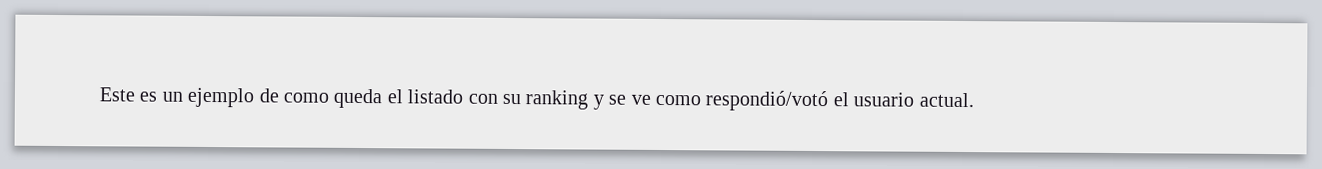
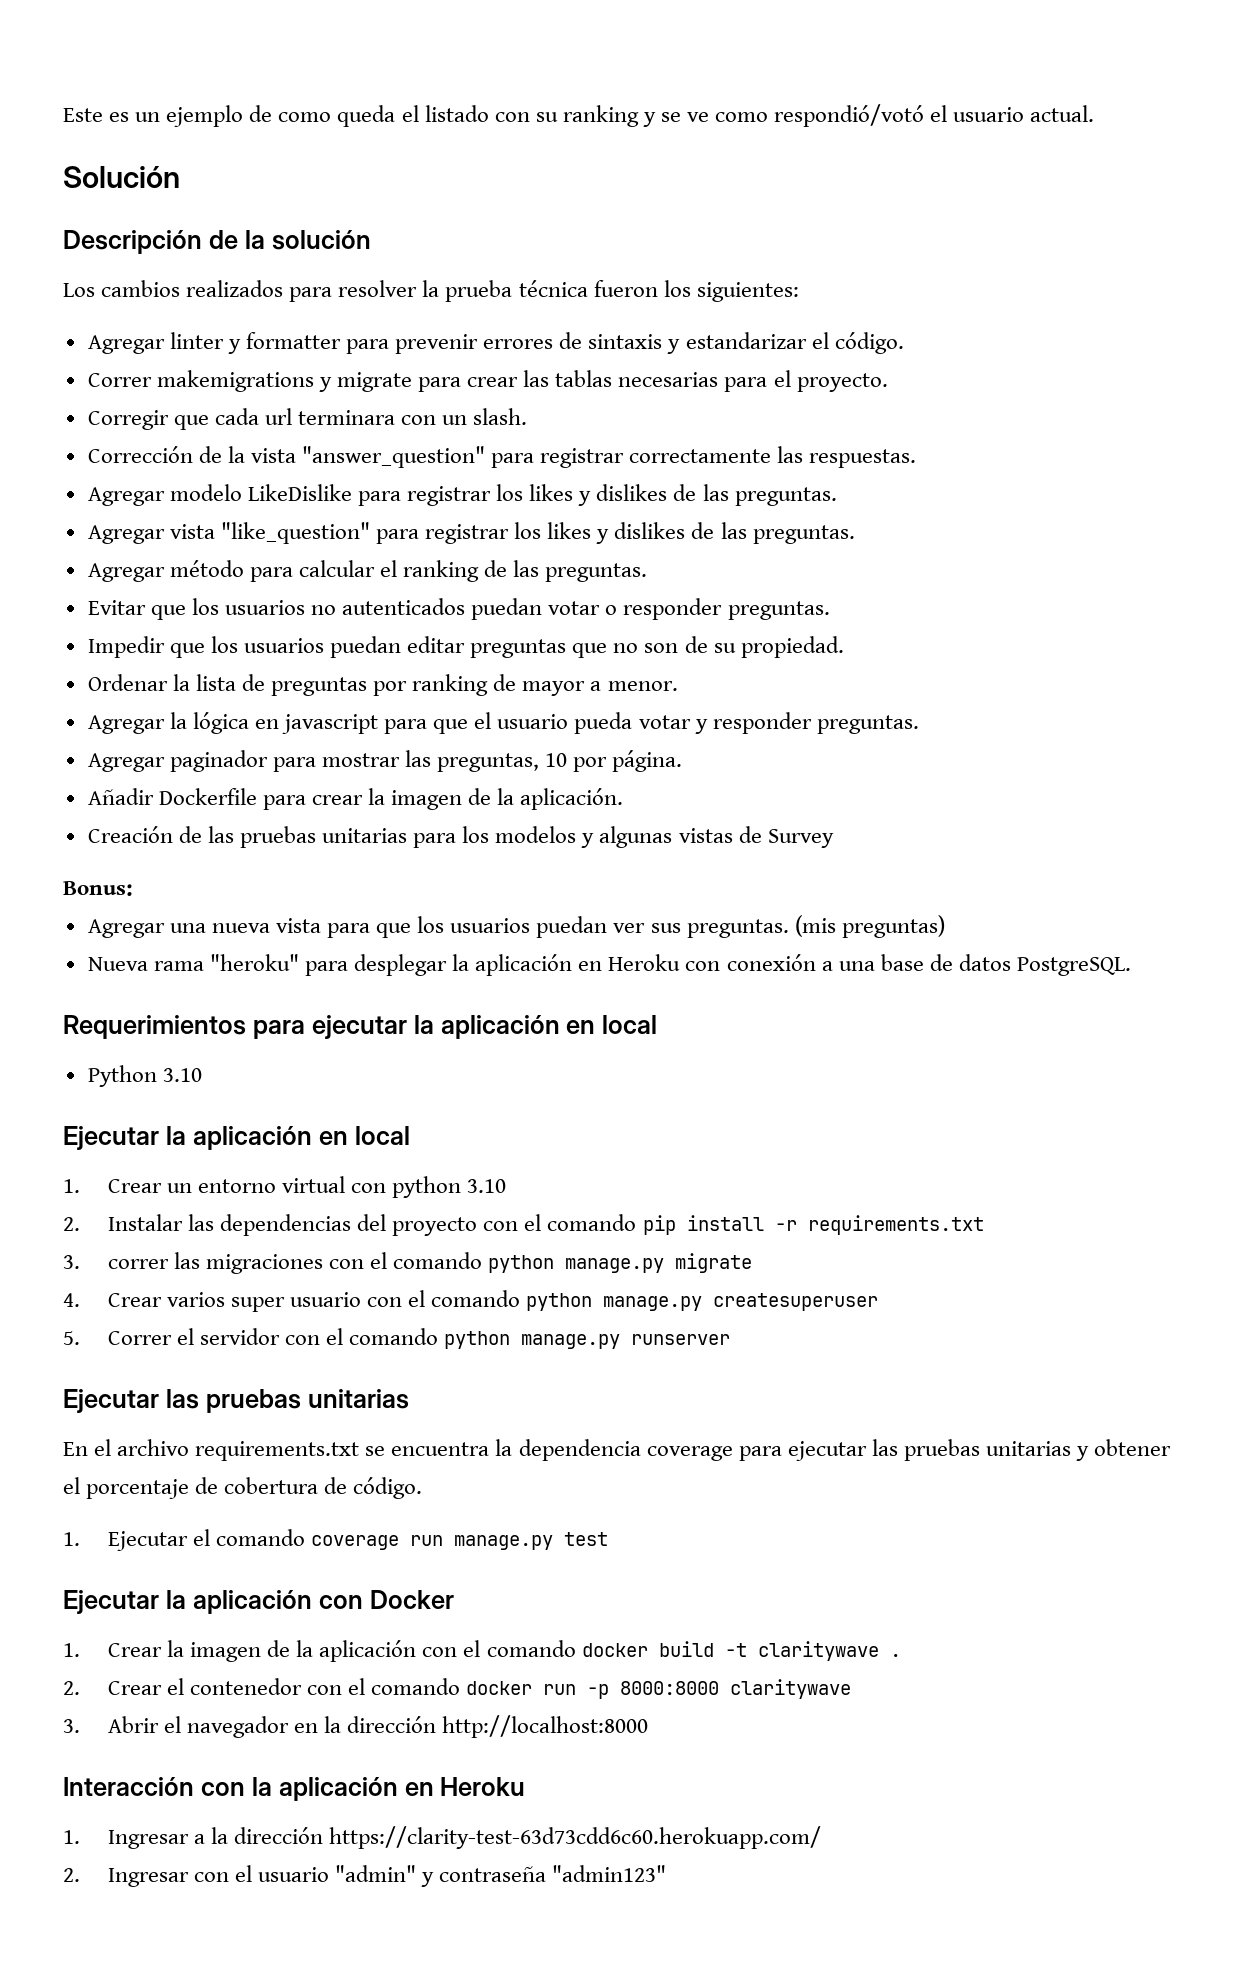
+ Solución
+ Descripción de la solución
+ Los cambios realizados para resolver la prueba técnica fueron los siguientes:
+ Agregar linter y formatter para prevenir errores de sintaxis y estandarizar el código.
+ Correr makemigrations y migrate para crear las tablas necesarias para el proyecto.
+ Corregir que cada url terminara con un slash.
+ Corrección de la vista "answer_question" para registrar correctamente las respuestas.
+ Agregar modelo LikeDislike para registrar los likes y dislikes de las preguntas.
+ Agregar vista "like_question" para registrar los likes y dislikes de las preguntas.
+ Agregar método para calcular el ranking de las preguntas.
+ Evitar que los usuarios no autenticados puedan votar o responder preguntas.
+ Impedir que los usuarios puedan editar preguntas que no son de su propiedad.
+ Ordenar la lista de preguntas por ranking de mayor a menor.
+ Agregar la lógica en javascript para que el usuario pueda votar y responder preguntas.
+ Agregar paginador para mostrar las preguntas, 10 por página.
+ Añadir Dockerfile para crear la imagen de la aplicación.
+ Creación de las pruebas unitarias para los modelos y algunas vistas de Survey
+ Bonus:
+ Agregar una nueva vista para que los usuarios puedan ver sus preguntas. (mis preguntas)
+ Nueva rama "heroku" para desplegar la aplicación en Heroku con conexión a una base de datos PostgreSQL.
+ Requerimientos para ejecutar la aplicación en local
+ Python 3.10
+ Ejecutar la aplicación en local
+ 1. Crear un entorno virtual con python 3.10
+ 2. Instalar las dependencias del proyecto con el comando pip install -r requirements.txt
+ 3. correr las migraciones con el comando python manage.py migrate
+ 4. Crear varios super usuario con el comando python manage.py createsuperuser
+ 5. Correr el servidor con el comando python manage.py runserver
+ Ejecutar las pruebas unitarias
+ En el archivo requirements.txt se encuentra la dependencia coverage para ejecutar las pruebas unitarias y obtener el porcentaje de cobertura de código.
+ 1. Ejecutar el comando coverage run manage.py test
+ Ejecutar la aplicación con Docker
+ 1. Crear la imagen de la aplicación con el comando docker build -t claritywave .
+ 2. Crear el contenedor con el comando docker run -p 8000:8000 claritywave
+ 3. Abrir el navegador en la dirección http://localhost:8000
+ Interacción con la aplicación en Heroku
+ 1. Ingresar a la dirección https://clarity-test-63d73cdd6c60.herokuapp.com/
+ 2. Ingresar con el usuario "admin" y contraseña "admin123"

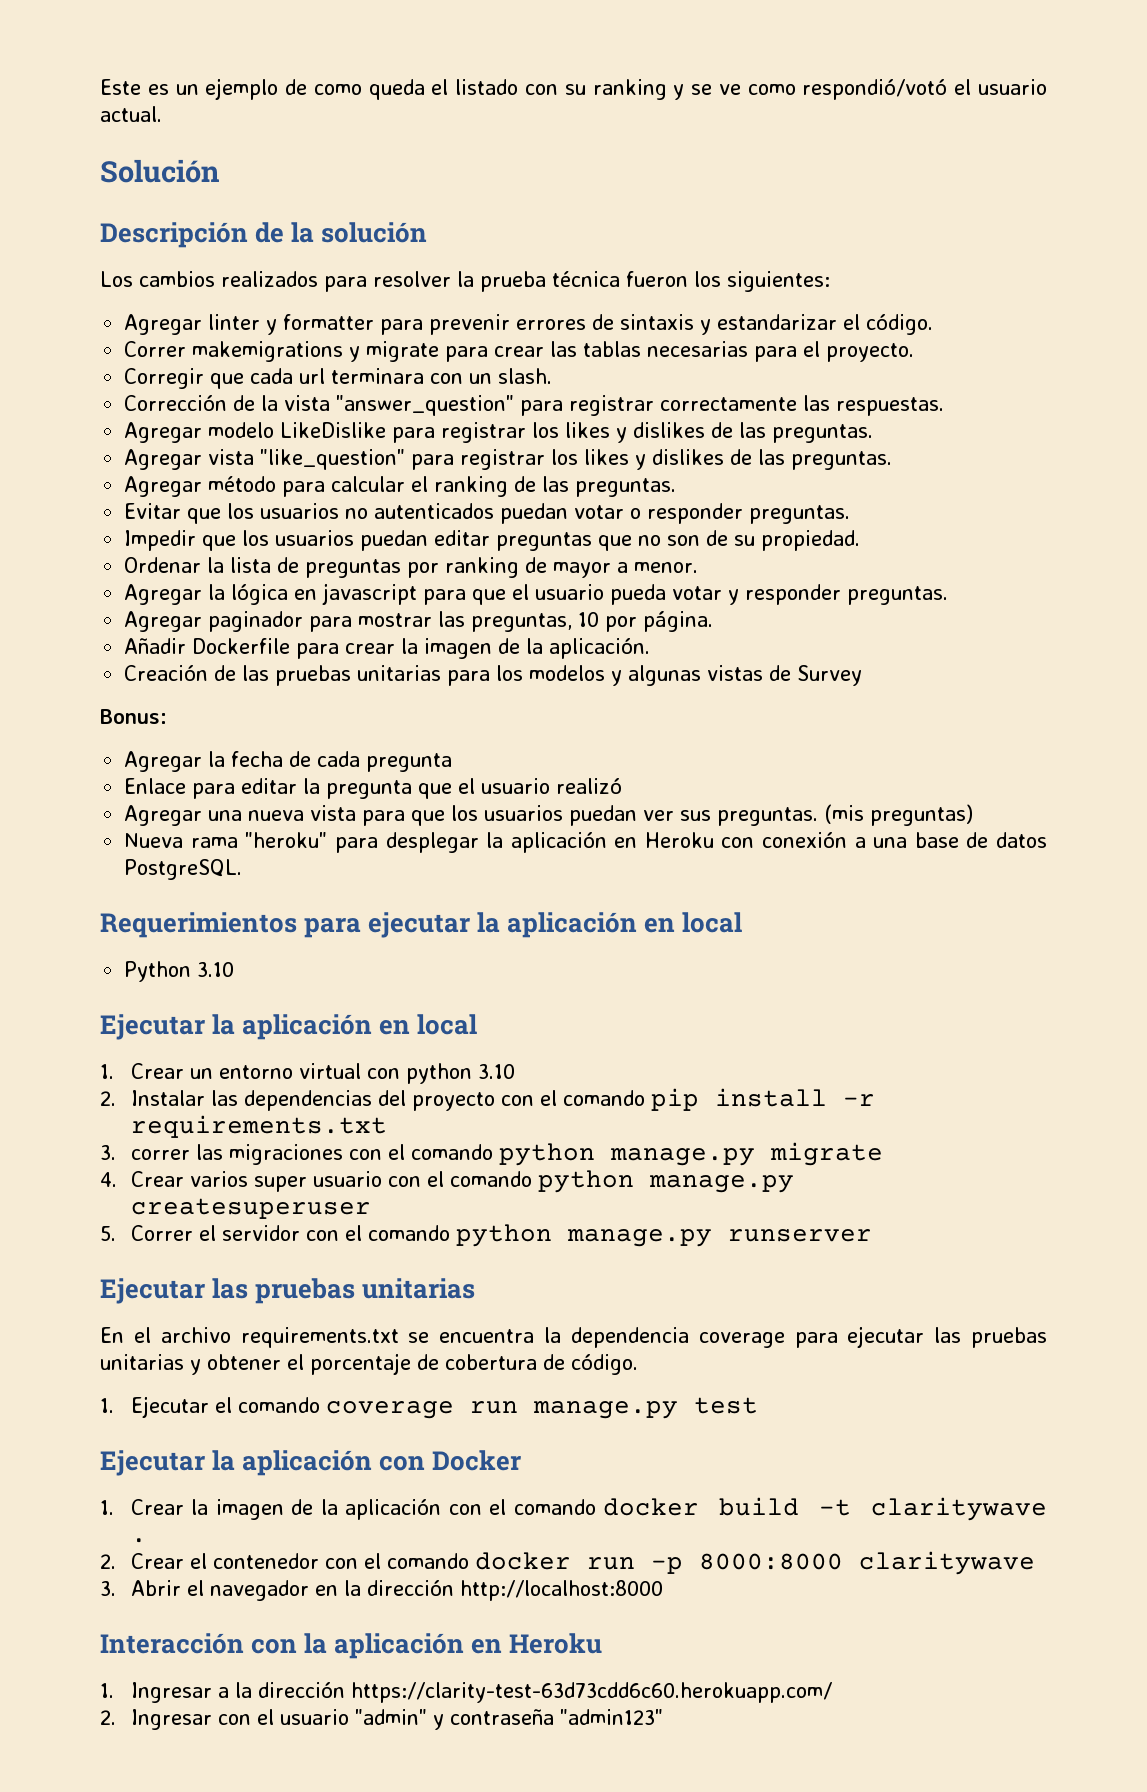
+ Agregar la fecha de cada pregunta
+ Enlace para editar la pregunta que el usuario realizó

